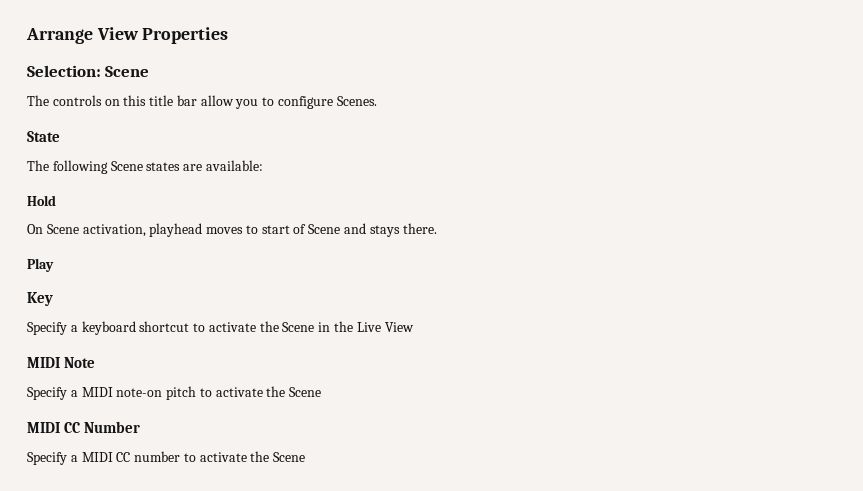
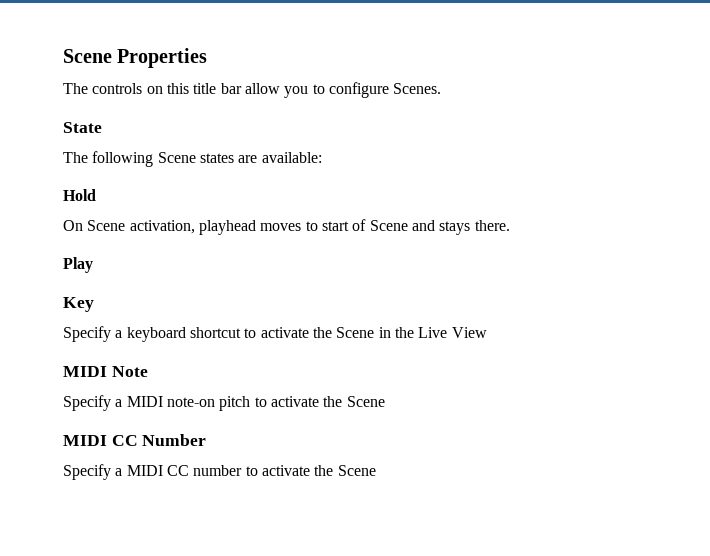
- Arrange View Properties
+ Scene Properties
- Selection: Scene

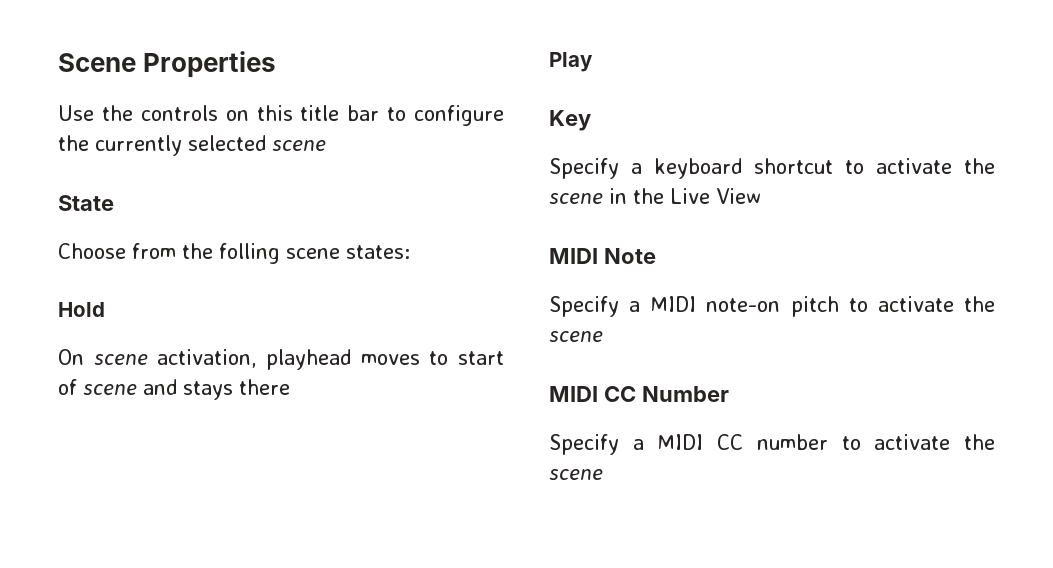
- The controls on this title bar allow you to configure Scenes.
+ Use the controls on this title bar to configure the currently selected scene
  State
- The following Scene states are available:
+ Choose from the folling scene states:
- On Scene activation, playhead moves to start of Scene and stays there.
+ On scene activation, playhead moves to start of scene and stays there
- Specify a keyboard shortcut to activate the Scene in the Live View
+ Specify a keyboard shortcut to activate the scene in the Live View
- Specify a MIDI note-on pitch to activate the Scene
+ Specify a MIDI note-on pitch to activate the scene
- Specify a MIDI CC number to activate the Scene
+ Specify a MIDI CC number to activate the scene

